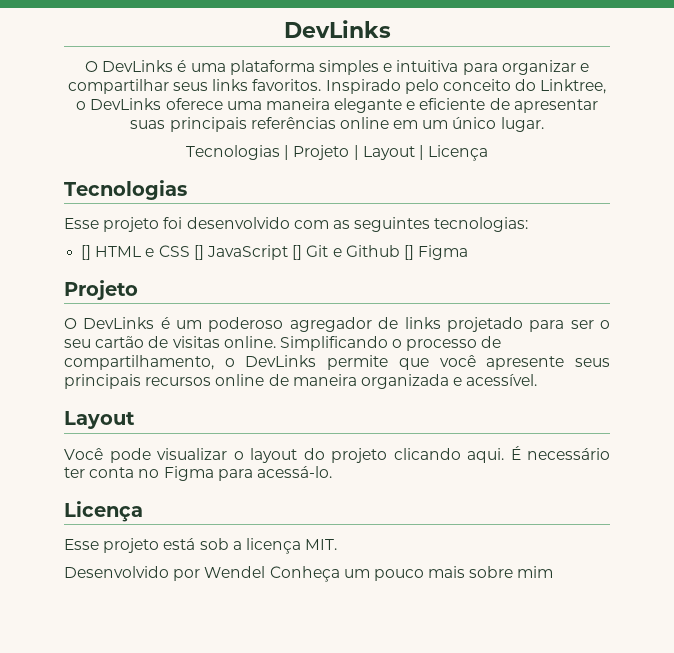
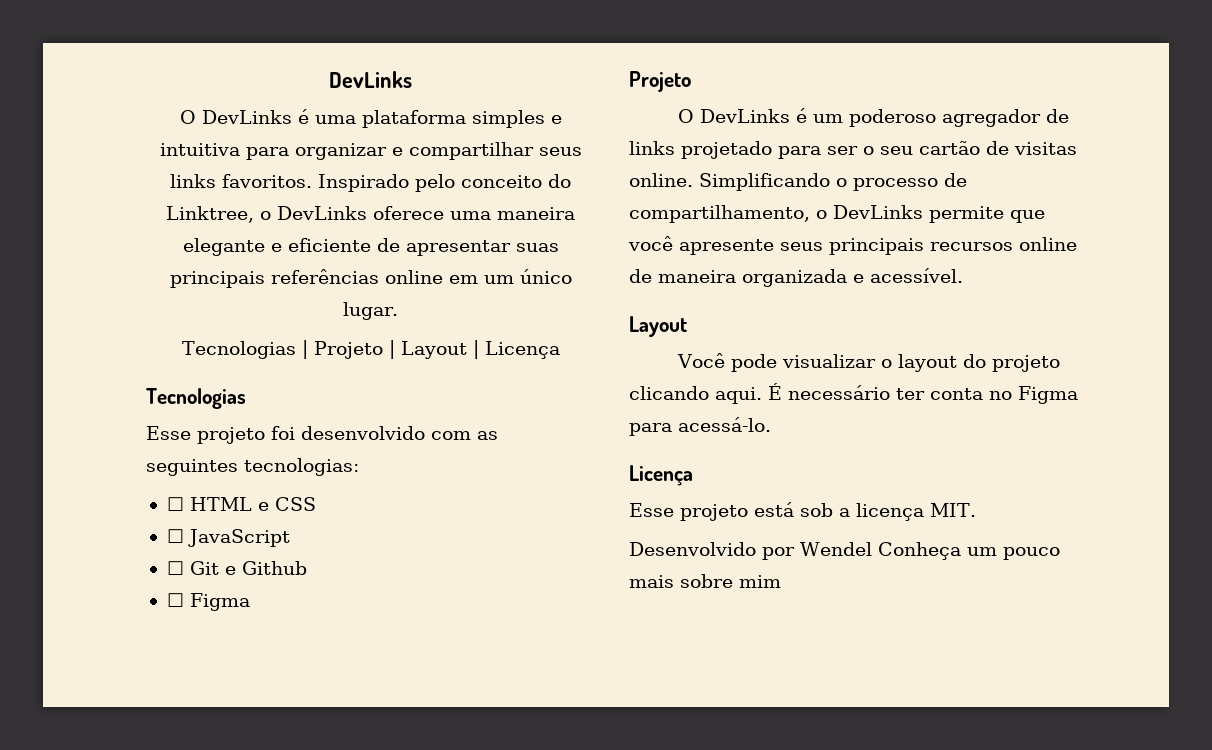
- [] HTML e CSS [] JavaScript [] Git e Github [] Figma
+ ☐ HTML e CSS
+ ☐ JavaScript
+ ☐ Git e Github
+ ☐ Figma

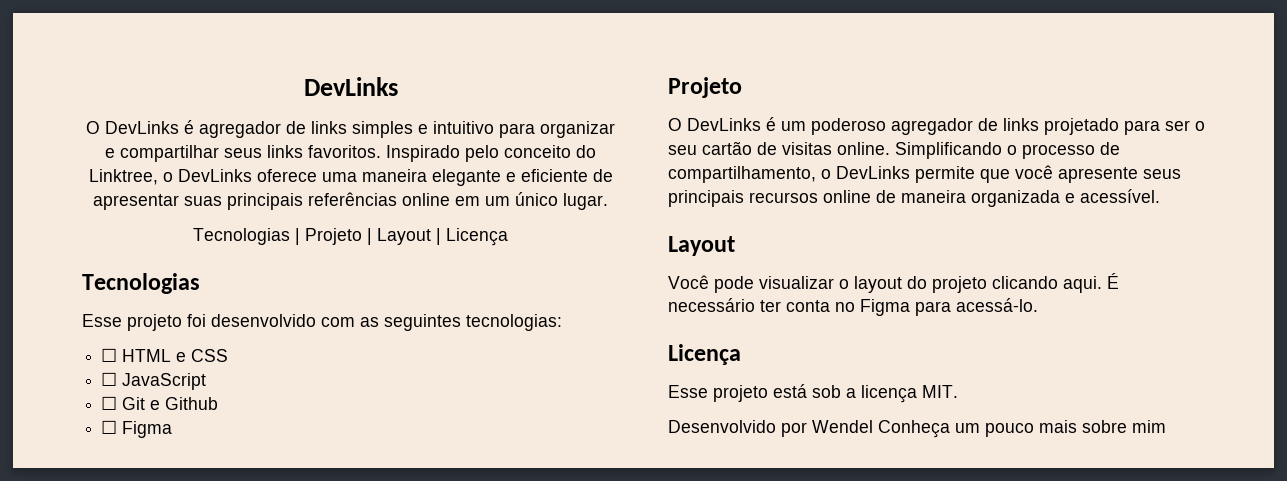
- O DevLinks é uma plataforma simples e intuitiva para organizar e compartilhar seus links favoritos.
+ O DevLinks é agregador de links simples e intuitivo para organizar e compartilhar seus links favoritos.

